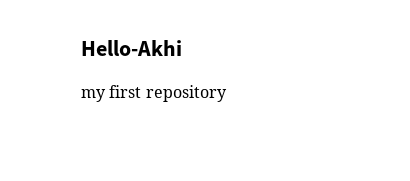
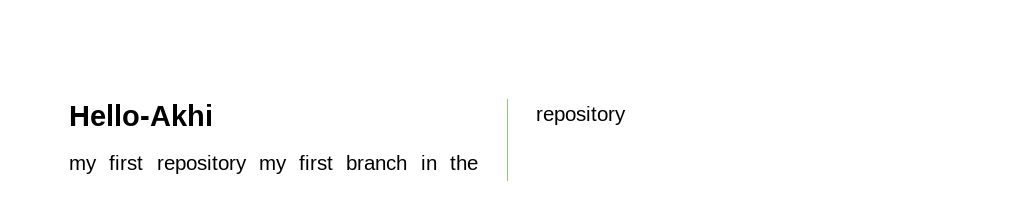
- my first repository
+ my first repository my first branch in the repository

